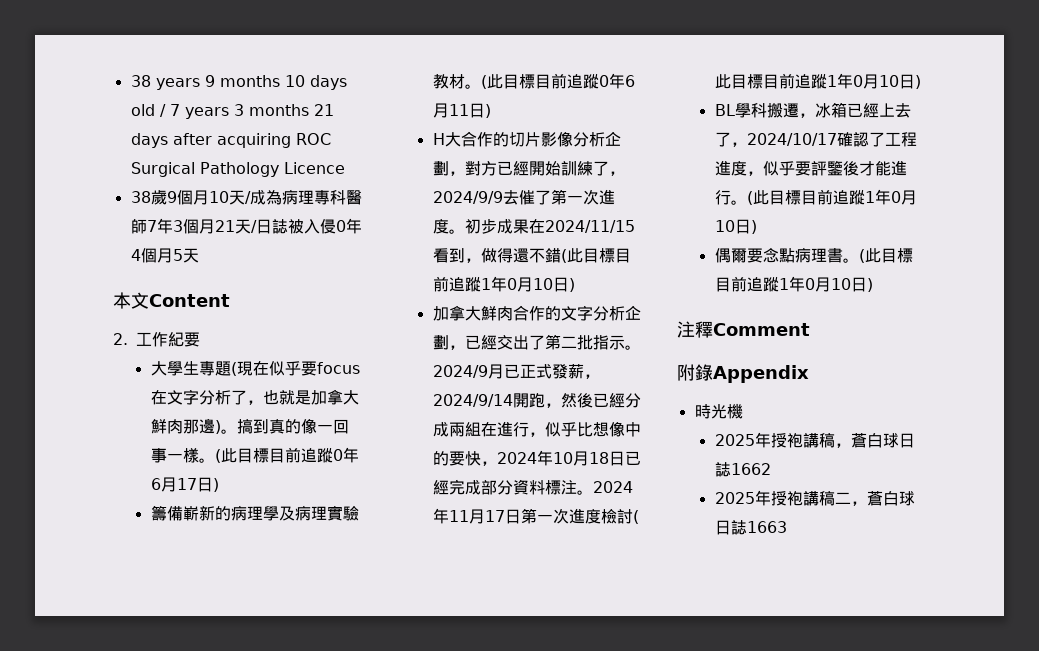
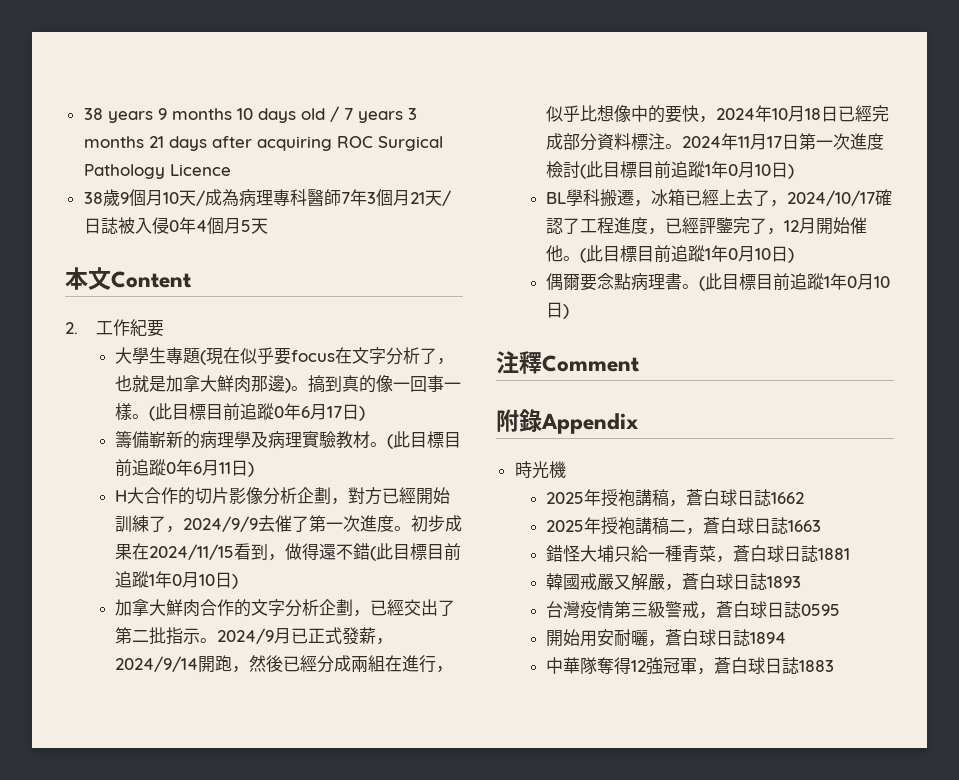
- BL學科搬遷，冰箱已經上去了，2024/10/17確認了工程進度，似乎要評鑒後才能進行。
+ BL學科搬遷，冰箱已經上去了，2024/10/17確認了工程進度，已經評鑒完了，12月開始催他。
+ 錯怪大埔只給一種青菜，蒼白球日誌1881
+ 韓國戒嚴又解嚴，蒼白球日誌1893
+ 台灣疫情第三級警戒，蒼白球日誌0595
+ 開始用安耐曬，蒼白球日誌1894
+ 中華隊奪得12強冠軍，蒼白球日誌1883

